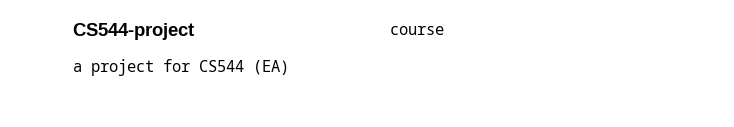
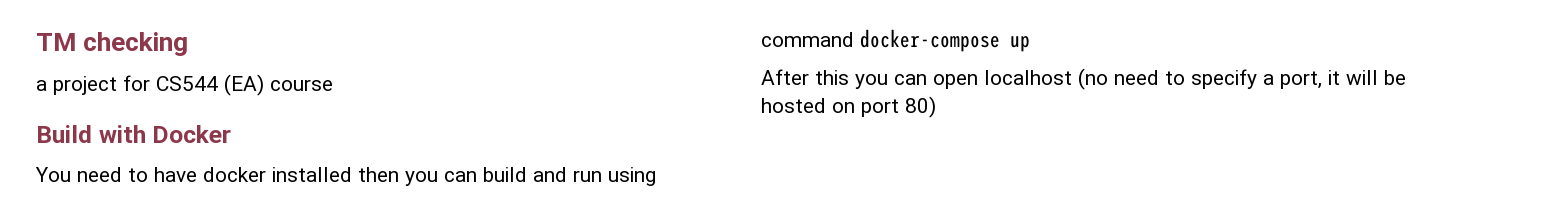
- CS544-project
+ TM checking
+ Build with Docker
+ You need to have docker installed then you can build and run using command docker-compose up
+ After this you can open localhost (no need to specify a port, it will be hosted on port 80)

